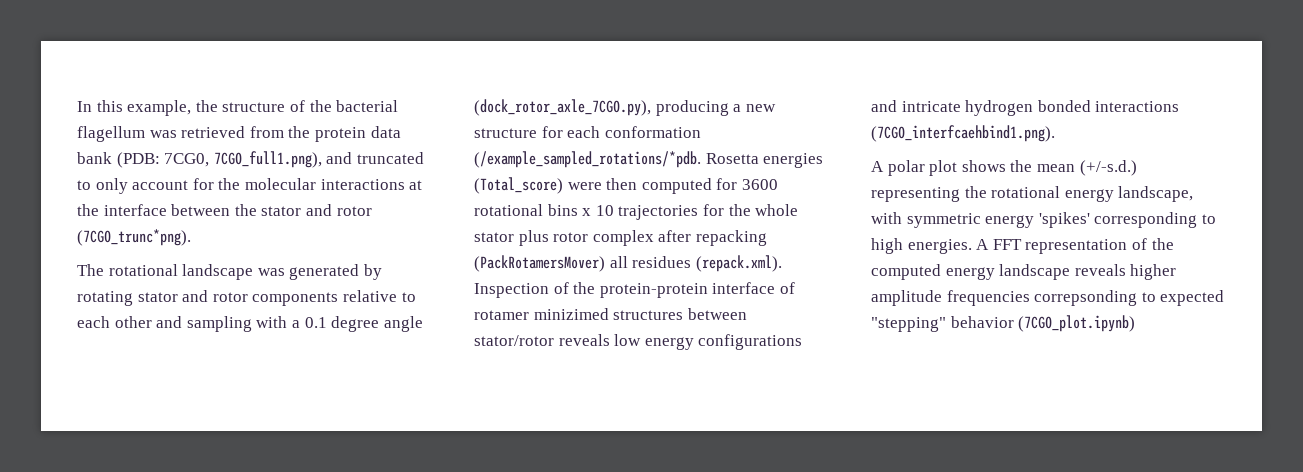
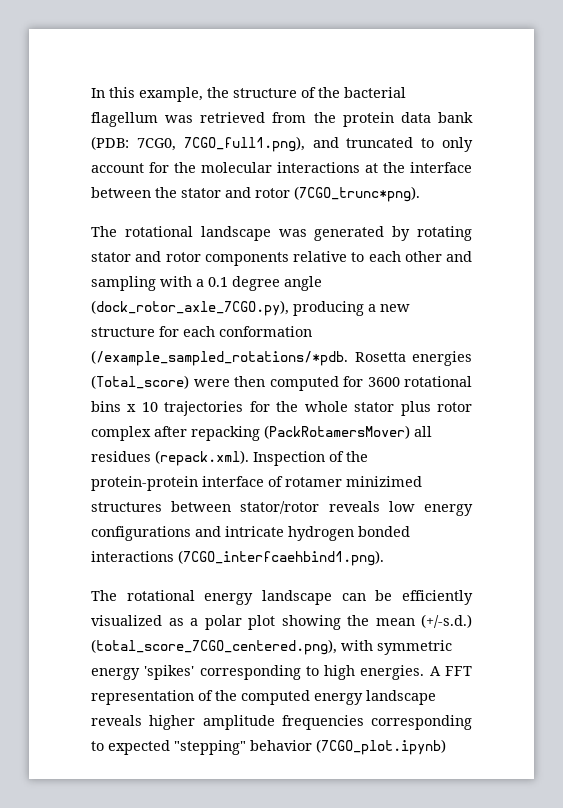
- A polar plot shows the mean (+/-s.d.) representing the rotational energy landscape, with symmetric energy 'spikes' corresponding to high energies.
+ The rotational energy landscape can be efficiently visualized as a polar plot showing the mean (+/-s.d.) (total_score_7CGO_centered.png), with symmetric energy 'spikes' corresponding to high energies.
- A FFT representation of the computed energy landscape reveals higher amplitude frequencies correpsonding to expected "stepping" behavior (7CGO_plot.ipynb)
+ A FFT representation of the computed energy landscape reveals higher amplitude frequencies corresponding to expected "stepping" behavior (7CGO_plot.ipynb)

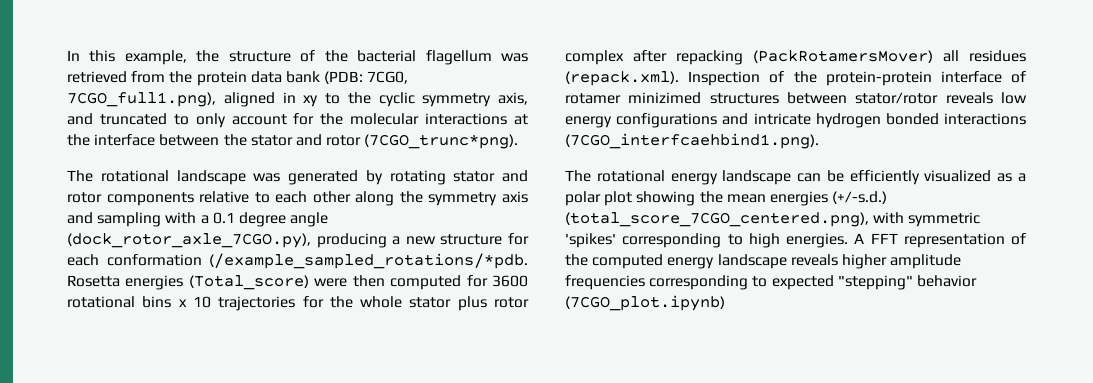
- In this example, the structure of the bacterial flagellum was retrieved from the protein data bank (PDB: 7CG0, 7CGO_full1.png), and truncated to only account for the molecular interactions at the interface between the stator and rotor (7CGO_trunc*png).
+ In this example, the structure of the bacterial flagellum was retrieved from the protein data bank (PDB: 7CG0, 7CGO_full1.png), aligned in xy to the cyclic symmetry axis, and truncated to only account for the molecular interactions at the interface between the stator and rotor (7CGO_trunc*png).
- The rotational landscape was generated by rotating stator and rotor components relative to each other and sampling with a 0.1 degree angle (dock_rotor_axle_7CGO.py), producing a new structure for each conformation (/example_sampled_rotations/*pdb.
+ The rotational landscape was generated by rotating stator and rotor components relative to each other along the symmetry axis and sampling with a 0.1 degree angle (dock_rotor_axle_7CGO.py), producing a new structure for each conformation (/example_sampled_rotations/*pdb.
- The rotational energy landscape can be efficiently visualized as a polar plot showing the mean (+/-s.d.) (total_score_7CGO_centered.png), with symmetric energy 'spikes' corresponding to high energies.
+ The rotational energy landscape can be efficiently visualized as a polar plot showing the mean energies (+/-s.d.) (total_score_7CGO_centered.png), with symmetric 'spikes' corresponding to high energies.

